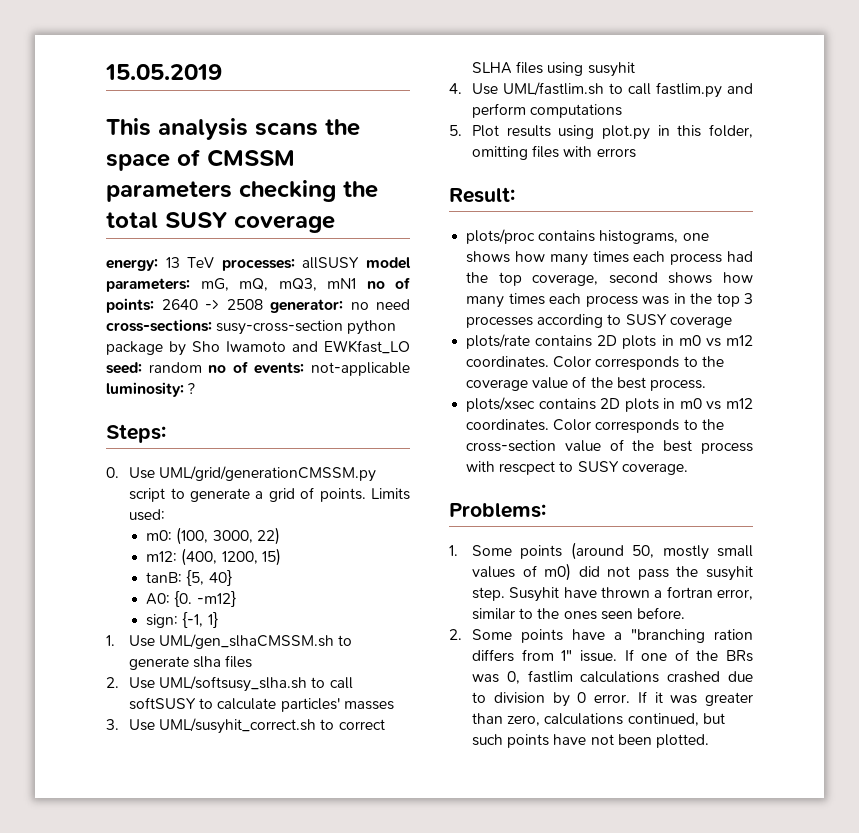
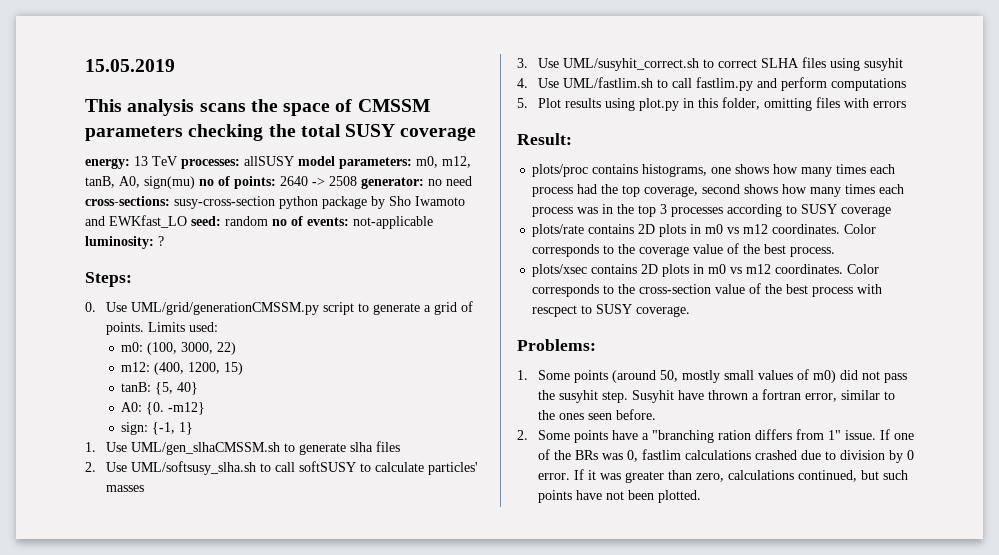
- energy: 13 TeV processes: allSUSY model parameters: mG, mQ, mQ3, mN1 no of points: 2640 -> 2508 generator: no need cross-sections: susy-cross-section python package by Sho Iwamoto and EWKfast_LO seed: random no of events: not-applicable luminosity: ?
+ energy: 13 TeV processes: allSUSY model parameters: m0, m12, tanB, A0, sign(mu) no of points: 2640 -> 2508 generator: no need cross-sections: susy-cross-section python package by Sho Iwamoto and EWKfast_LO seed: random no of events: not-applicable luminosity: ?

